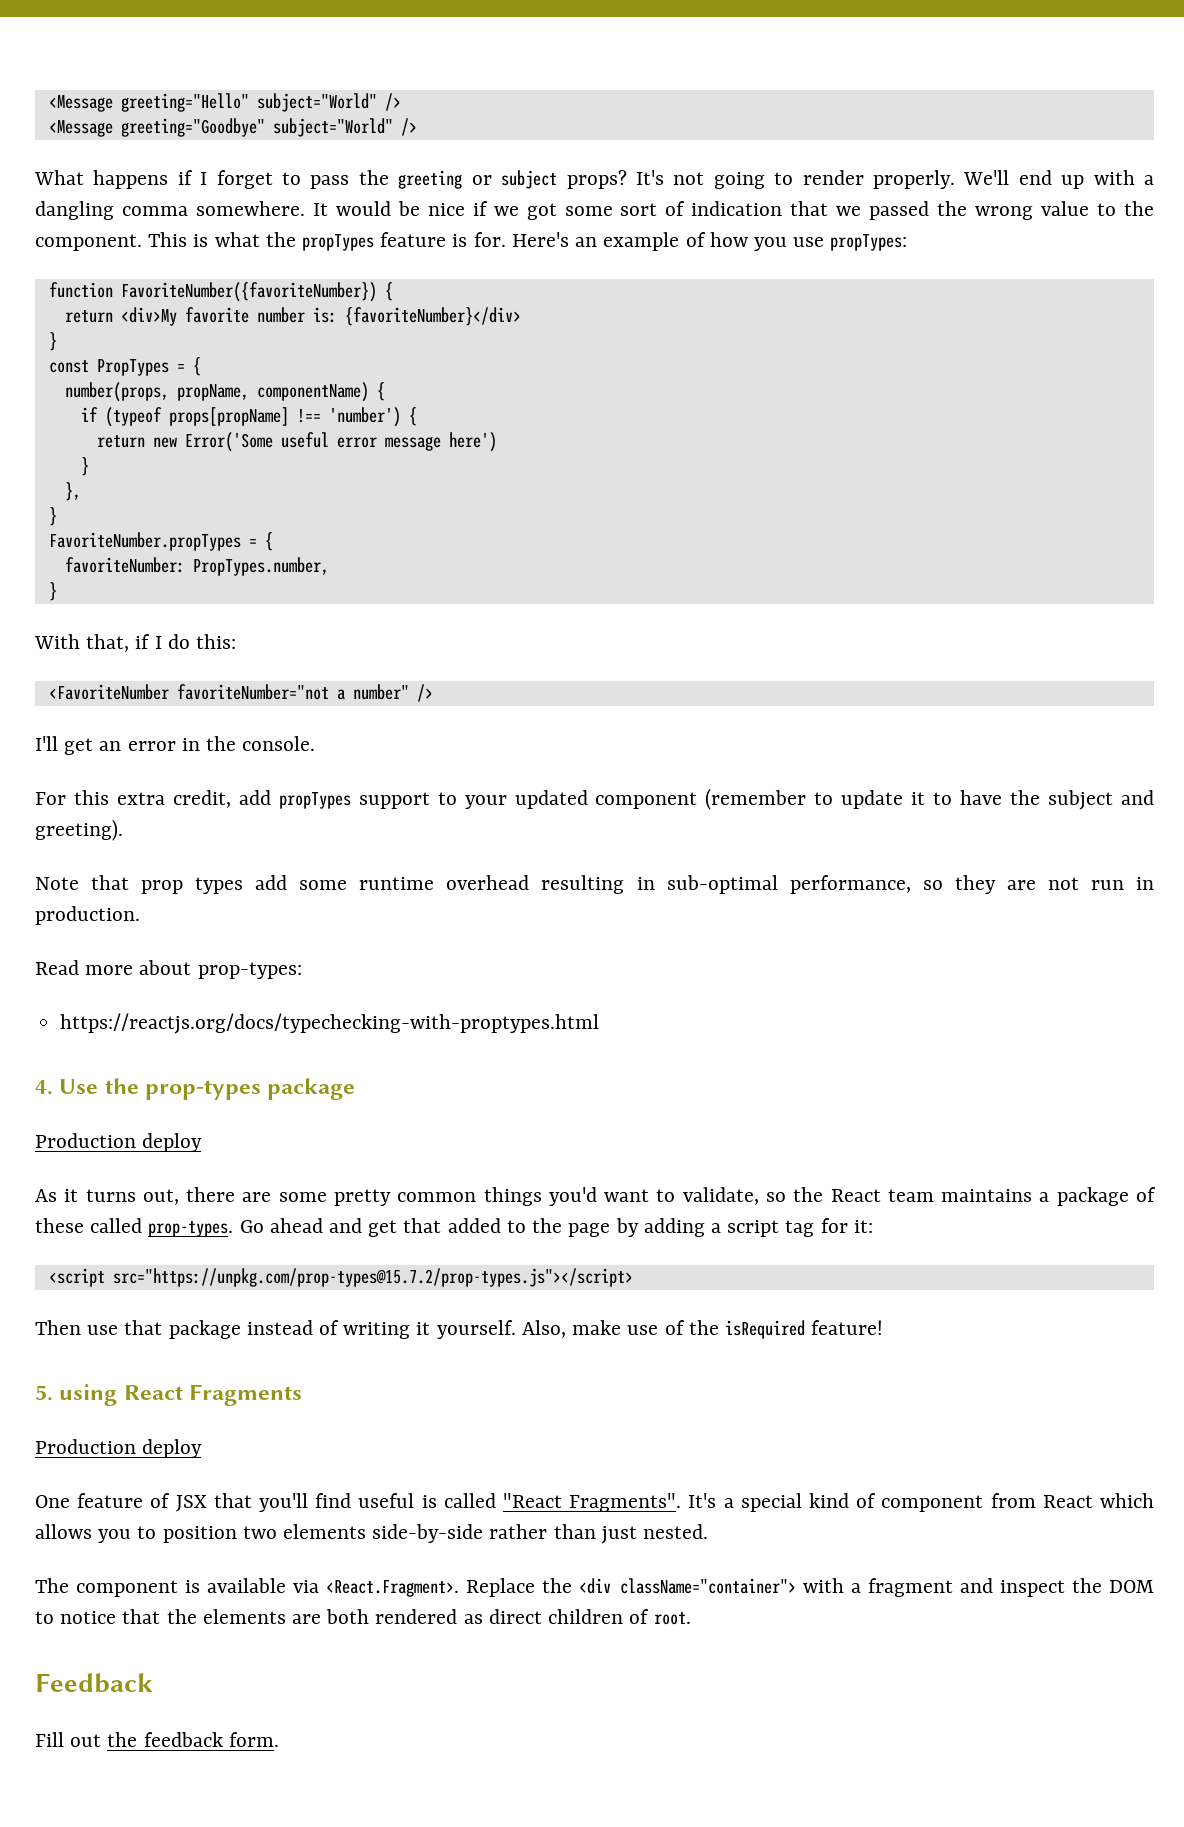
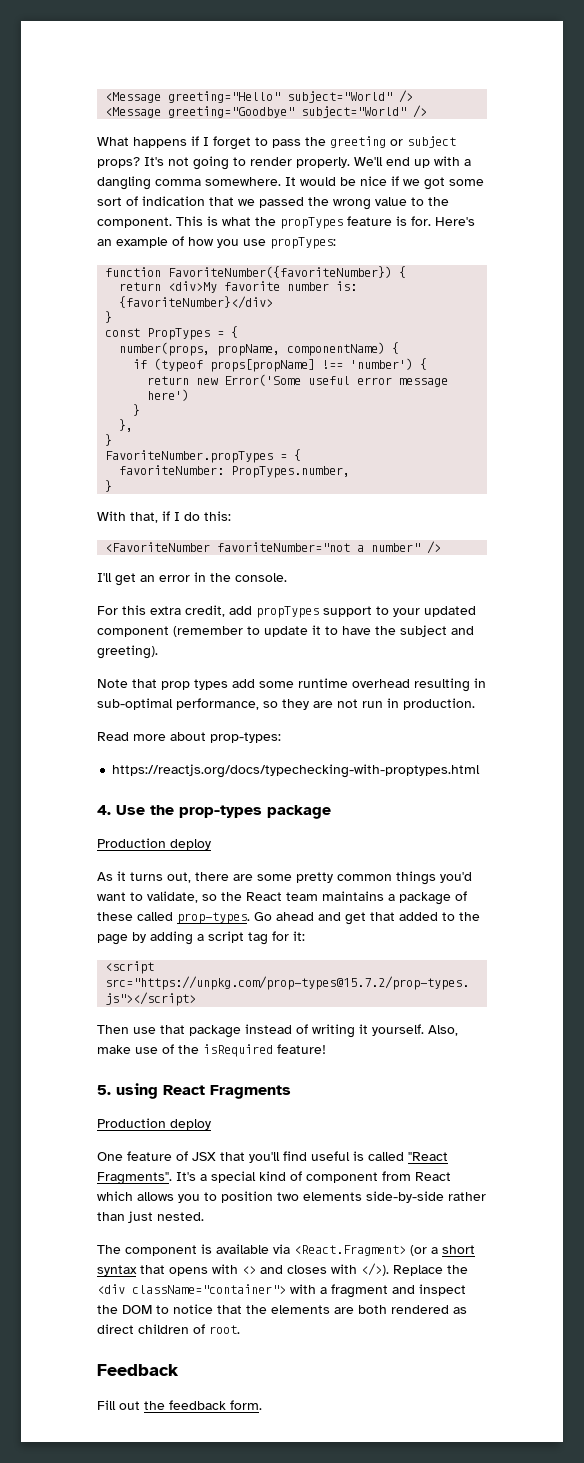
- The component is available via <React.Fragment>. Replace the <div className="container"> with a fragment and inspect the DOM to notice that the elements are both rendered as direct children of root.
+ The component is available via <React.Fragment> (or a short syntax that opens with <> and closes with </>). Replace the <div className="container"> with a fragment and inspect the DOM to notice that the elements are both rendered as direct children of root.

